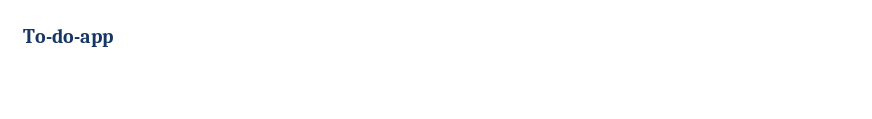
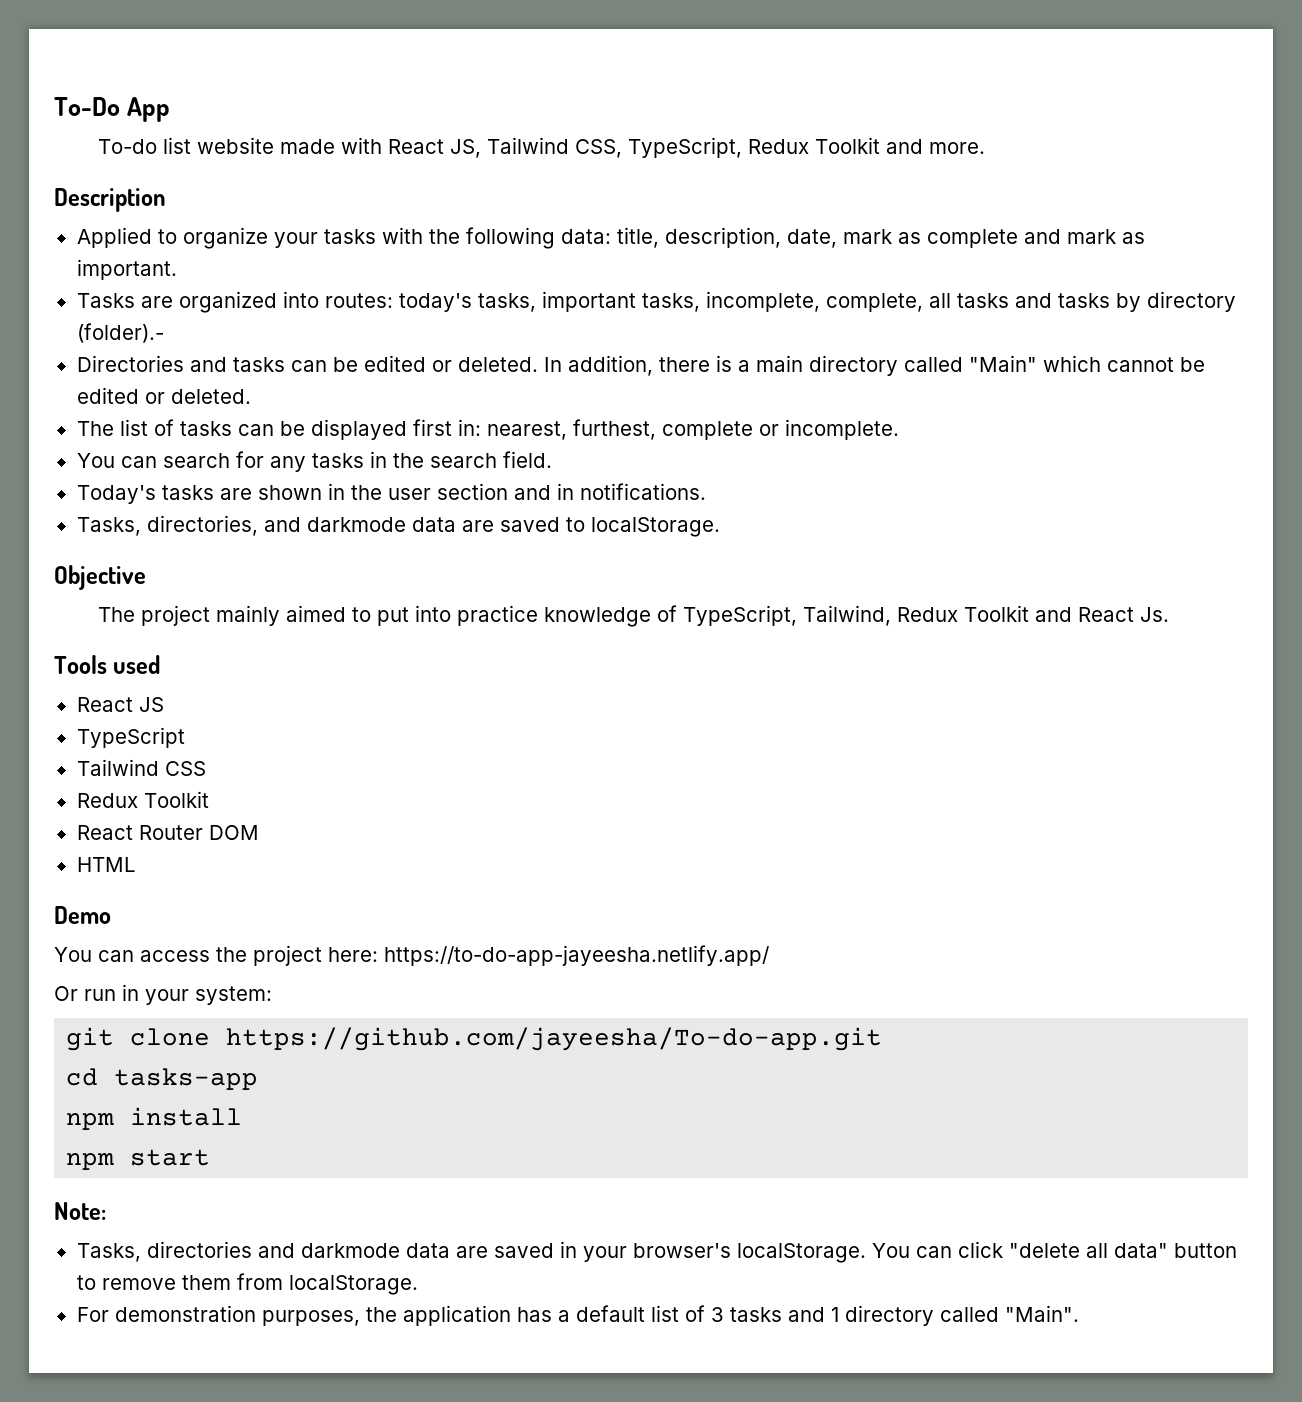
- To-do-app
+ To-Do App
+ To-do list website made with React JS, Tailwind CSS, TypeScript, Redux Toolkit and more.
+ Description
+ Applied to organize your tasks with the following data: title, description, date, mark as complete and mark as important.
+ Tasks are organized into routes: today's tasks, important tasks, incomplete, complete, all tasks and tasks by directory (folder).-
+ Directories and tasks can be edited or deleted. In addition, there is a main directory called "Main" which cannot be edited or deleted.
+ The list of tasks can be displayed first in: nearest, furthest, complete or incomplete.
+ You can search for any tasks in the search field.
+ Today's tasks are shown in the user section and in notifications.
+ Tasks, directories, and darkmode data are saved to localStorage.
+ Objective
+ The project mainly aimed to put into practice knowledge of TypeScript, Tailwind, Redux Toolkit and React Js.
+ Tools used
+ React JS
+ TypeScript
+ Tailwind CSS
+ Redux Toolkit
+ React Router DOM
+ HTML
+ Demo
+ You can access the project here: https://to-do-app-jayeesha.netlify.app/
+ Or run in your system:
+ git clone https://github.com/jayeesha/To-do-app.git
+ cd tasks-app
+ npm install
+ npm start
+ Note:
+ Tasks, directories and darkmode data are saved in your browser's localStorage. You can click "delete all data" button to remove them from localStorage.
+ For demonstration purposes, the application has a default list of 3 tasks and 1 directory called "Main".

